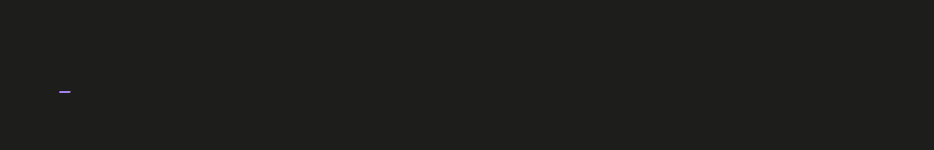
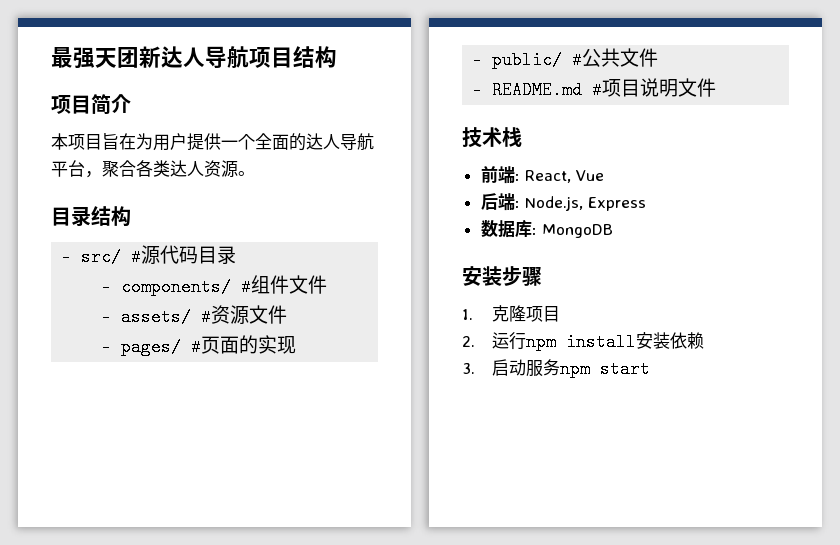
- -
+ 最强天团新达人导航项目结构
+ 项目简介
+ 本项目旨在为用户提供一个全面的达人导航平台，聚合各类达人资源。
+ 目录结构
+ - src/ #源代码目录
+ - components/ #组件文件
+ - assets/ #资源文件
+ - pages/ #页面的实现
+ - public/ #公共文件
+ - README.md #项目说明文件
+ 技术栈
+ 前端: React, Vue
+ 后端: Node.js, Express
+ 数据库: MongoDB
+ 安装步骤
+ 1.克隆项目
+ 2.运行npm install安装依赖
+ 3.启动服务npm start

